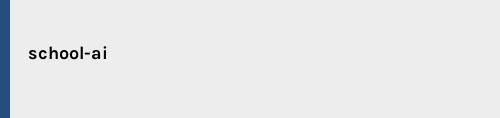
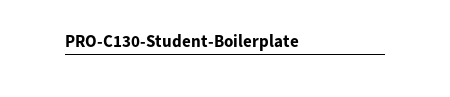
- school-ai
+ PRO-C130-Student-Boilerplate

